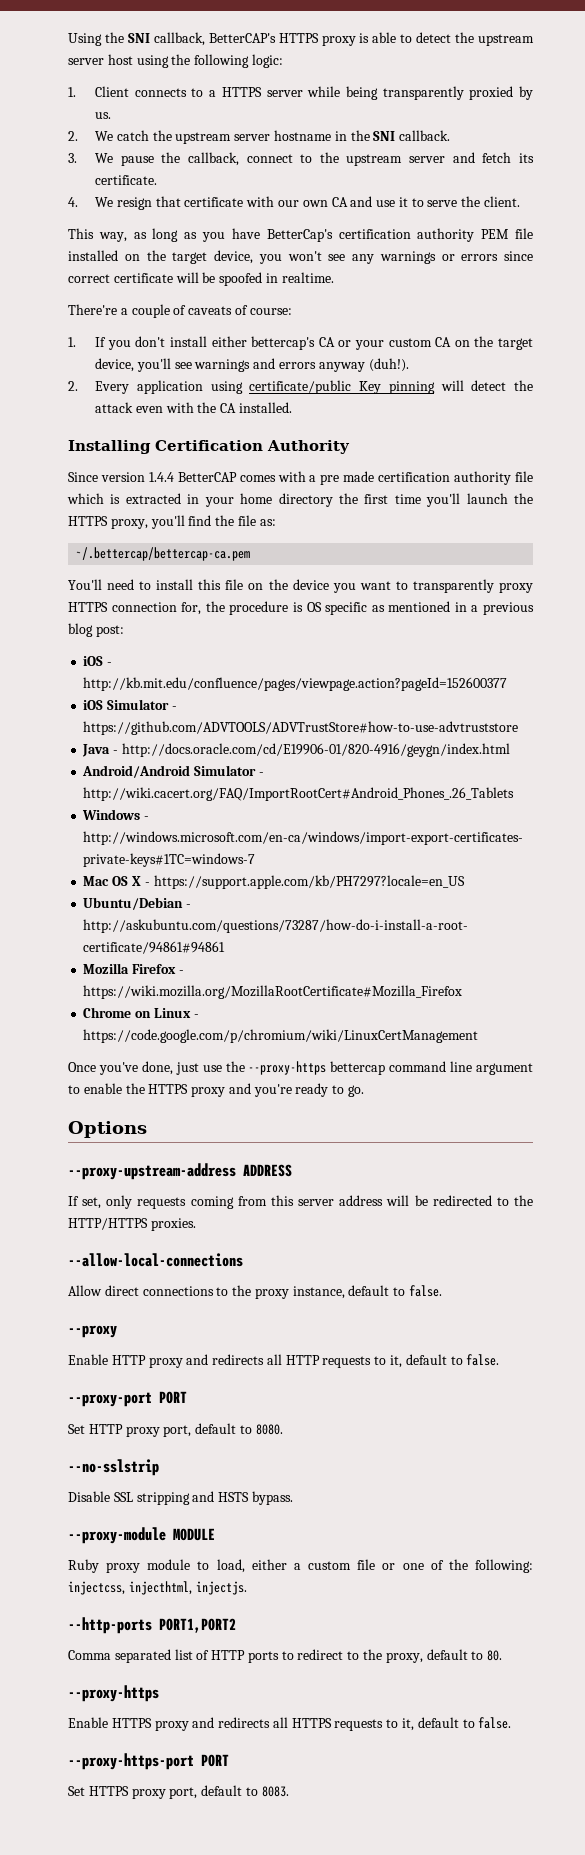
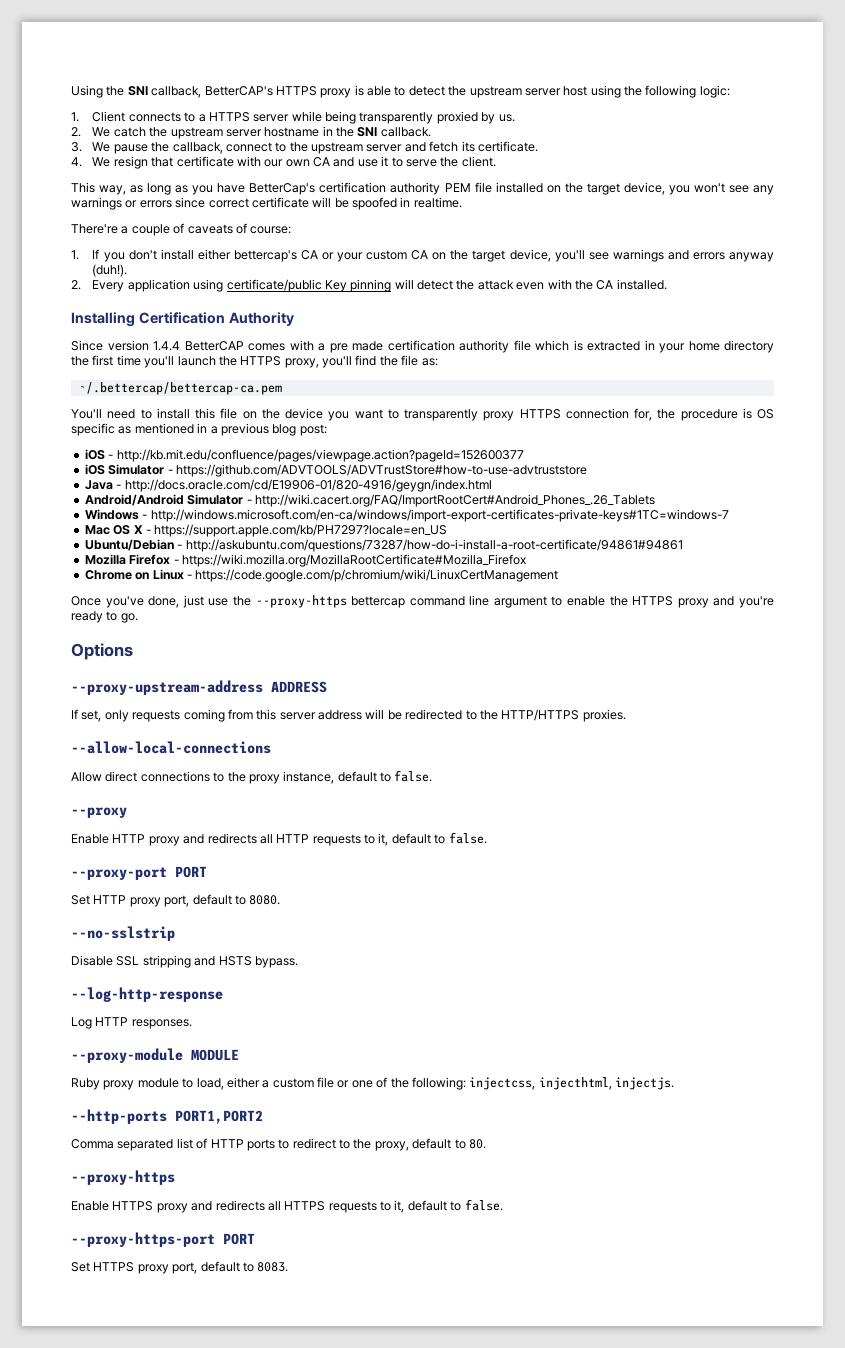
+ --log-http-response
+ Log HTTP responses.

